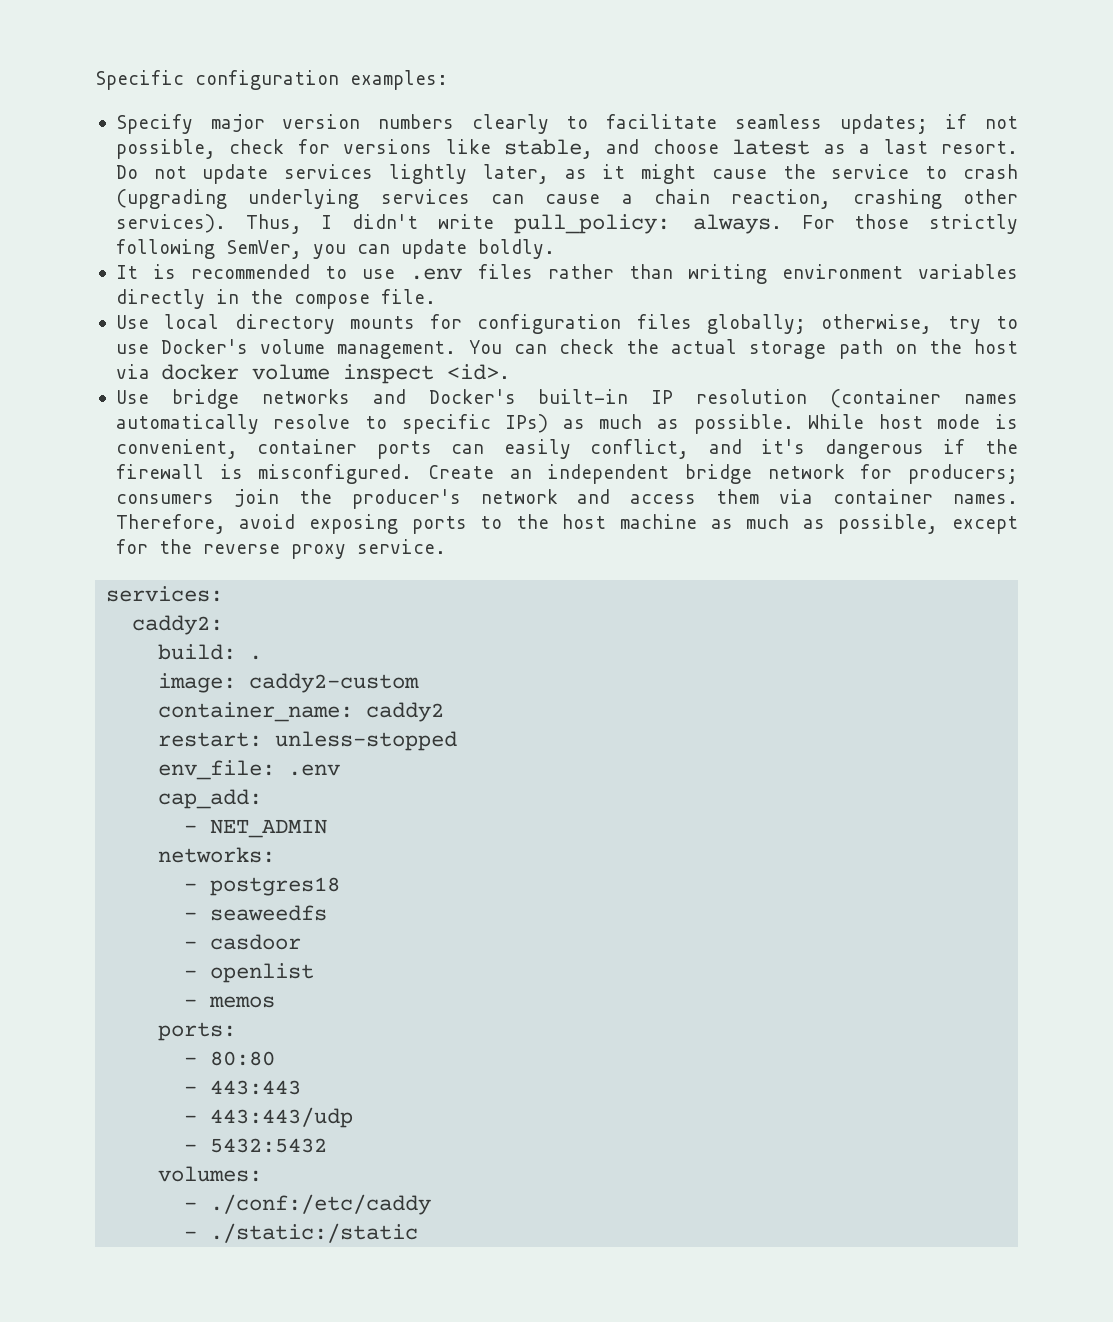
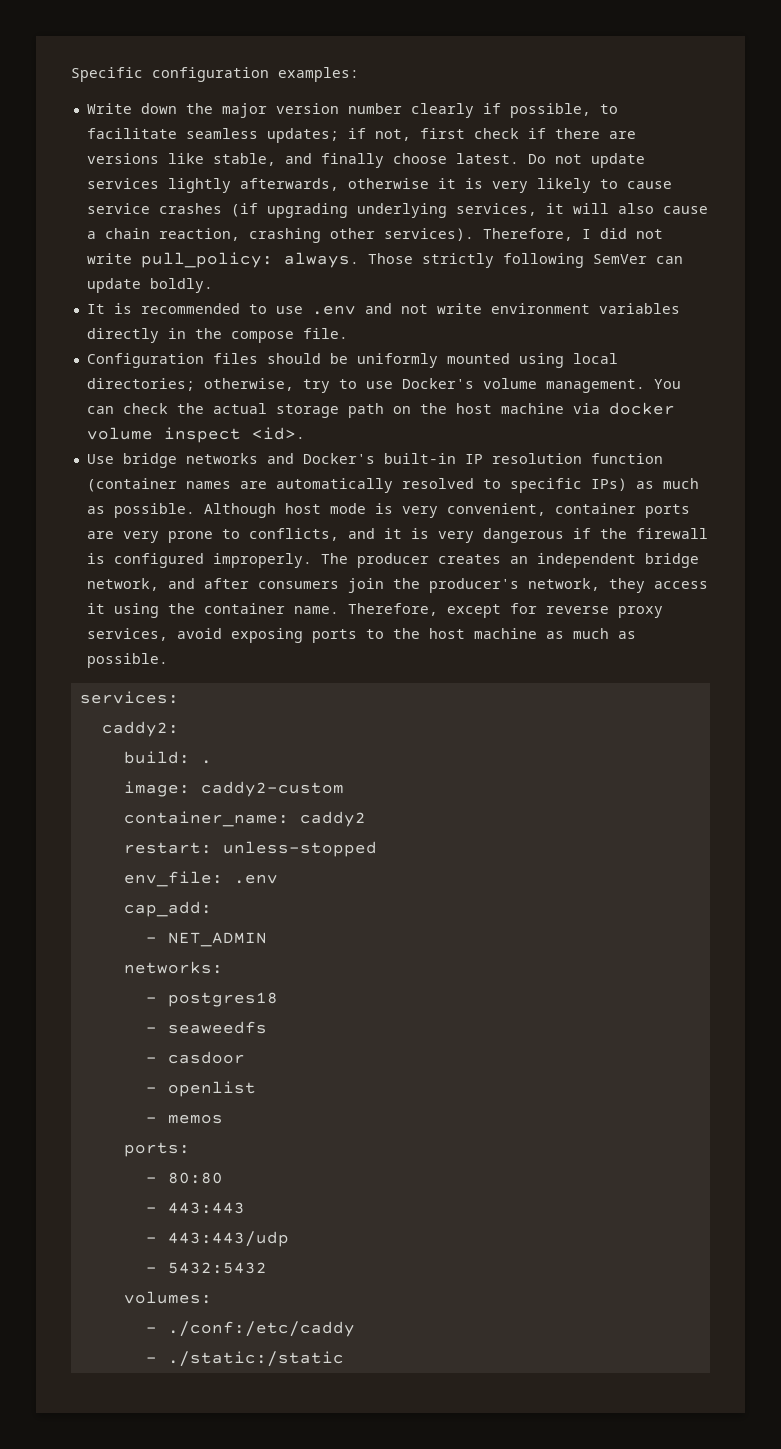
- Specify major version numbers clearly to facilitate seamless updates; if not possible, check for versions like stable, and choose latest as a last resort.
+ Write down the major version number clearly if possible, to facilitate seamless updates; if not, first check if there are versions like stable, and finally choose latest.
- Do not update services lightly later, as it might cause the service to crash (upgrading underlying services can cause a chain reaction, crashing other services).
+ Do not update services lightly afterwards, otherwise it is very likely to cause service crashes (if upgrading underlying services, it will also cause a chain reaction, crashing other services).
- Thus, I didn't write pull_policy: always. For those strictly following SemVer, you can update boldly.
+ Therefore, I did not write pull_policy: always. Those strictly following SemVer can update boldly.
- It is recommended to use .env files rather than writing environment variables directly in the compose file.
+ It is recommended to use .env and not write environment variables directly in the compose file.
- Use local directory mounts for configuration files globally; otherwise, try to use Docker's volume management.
+ Configuration files should be uniformly mounted using local directories; otherwise, try to use Docker's volume management.
- You can check the actual storage path on the host via docker volume inspect <id>.
+ You can check the actual storage path on the host machine via docker volume inspect <id>.
- Use bridge networks and Docker's built-in IP resolution (container names automatically resolve to specific IPs) as much as possible.
+ Use bridge networks and Docker's built-in IP resolution function (container names are automatically resolved to specific IPs) as much as possible.
- While host mode is convenient, container ports can easily conflict, and it's dangerous if the firewall is misconfigured. Create an independent bridge network for producers; consumers join the producer's network and access them via container names. Therefore, avoid exposing ports to the host machine as much as possible, except for the reverse proxy service.
+ Although host mode is very convenient, container ports are very prone to conflicts, and it is very dangerous if the firewall is configured improperly. The producer creates an independent bridge network, and after consumers join the producer's network, they access it using the container name. Therefore, except for reverse proxy services, avoid exposing ports to the host machine as much as possible.

